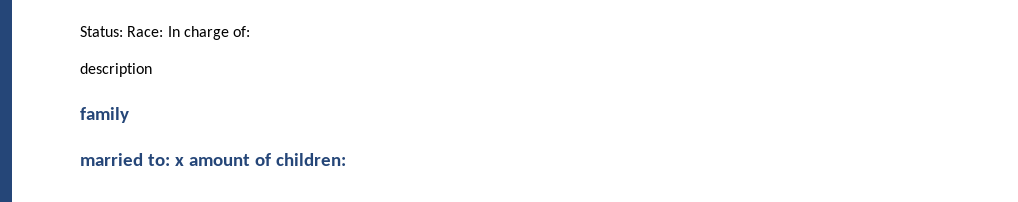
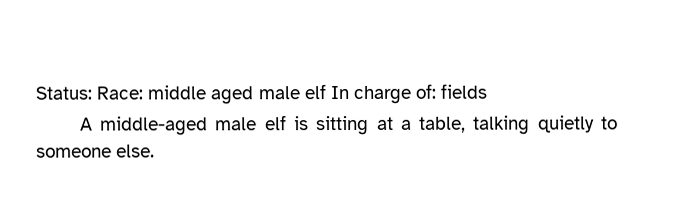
- Status: Race: In charge of:
- description
- family
- married to: x amount of children:
+ Status: Race: middle aged male elf In charge of: fields
+ A middle-aged male elf is sitting at a table, talking quietly to someone else.

